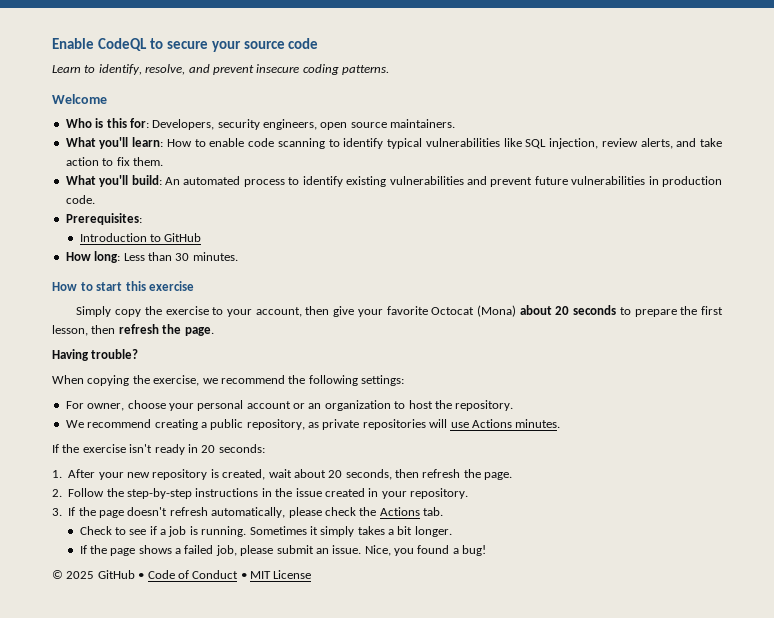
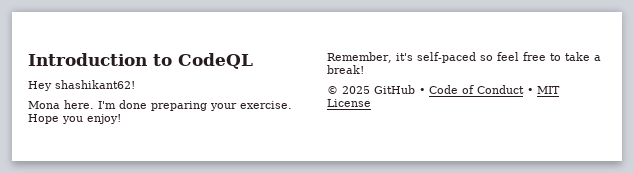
- Enable CodeQL to secure your source code
- Learn to identify, resolve, and prevent insecure coding patterns.
- Welcome
- Who is this for: Developers, security engineers, open source maintainers.
- What you'll learn: How to enable code scanning to identify typical vulnerabilities like SQL injection, review alerts, and take action to fix them.
- What you'll build: An automated process to identify existing vulnerabilities and prevent future vulnerabilities in production code.
- Prerequisites:
- Introduction to GitHub
- How long: Less than 30 minutes.
- How to start this exercise
- Simply copy the exercise to your account, then give your favorite Octocat (Mona) about 20 seconds to prepare the first lesson, then refresh the page.
- Having trouble?
- When copying the exercise, we recommend the following settings:
- For owner, choose your personal account or an organization to host the repository.
- We recommend creating a public repository, as private repositories will use Actions minutes.
- If the exercise isn't ready in 20 seconds:
- 1. After your new repository is created, wait about 20 seconds, then refresh the page.
- 2. Follow the step-by-step instructions in the issue created in your repository.
- 3. If the page doesn't refresh automatically, please check the Actions tab.
- Check to see if a job is running. Sometimes it simply takes a bit longer.
- If the page shows a failed job, please submit an issue. Nice, you found a bug!
+ Introduction to CodeQL
+ Hey shashikant62!
+ Mona here. I'm done preparing your exercise. Hope you enjoy!
+ Remember, it's self-paced so feel free to take a break!

